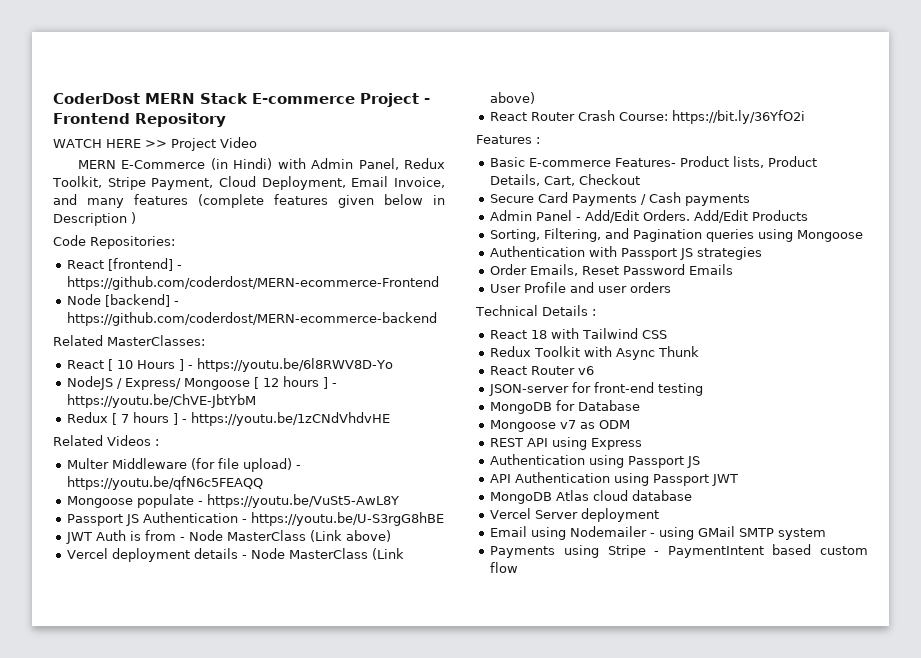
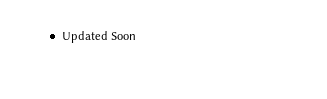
- CoderDost MERN Stack E-commerce Project - Frontend Repository
- WATCH HERE >> Project Video
- MERN E-Commerce (in Hindi) with Admin Panel, Redux Toolkit, Stripe Payment, Cloud Deployment, Email Invoice, and many features (complete features given below in Description )
- Code Repositories:
- React [frontend] - https://github.com/coderdost/MERN-ecommerce-Frontend
- Node [backend] - https://github.com/coderdost/MERN-ecommerce-backend
- Related MasterClasses:
- React [ 10 Hours ] - https://youtu.be/6l8RWV8D-Yo
- NodeJS / Express/ Mongoose [ 12 hours ] - https://youtu.be/ChVE-JbtYbM
- Redux [ 7 hours ] - https://youtu.be/1zCNdVhdvHE
- Related Videos :
- Multer Middleware (for file upload) - https://youtu.be/qfN6c5FEAQQ
- Mongoose populate - https://youtu.be/VuSt5-AwL8Y
- Passport JS Authentication - https://youtu.be/U-S3rgG8hBE
- JWT Auth is from - Node MasterClass (Link above)
- Vercel deployment details - Node MasterClass (Link above)
- React Router Crash Course: https://bit.ly/36YfO2i
- Features :
- Basic E-commerce Features- Product lists, Product Details, Cart, Checkout
- Secure Card Payments / Cash payments
- Admin Panel - Add/Edit Orders. Add/Edit Products
- Sorting, Filtering, and Pagination queries using Mongoose
- Authentication with Passport JS strategies
- Order Emails, Reset Password Emails
- User Profile and user orders
- Technical Details :
- React 18 with Tailwind CSS
- Redux Toolkit with Async Thunk
- React Router v6
- JSON-server for front-end testing
- MongoDB for Database
- Mongoose v7 as ODM
- REST API using Express
- Authentication using Passport JS
- API Authentication using Passport JWT
- MongoDB Atlas cloud database
- Vercel Server deployment
- Email using Nodemailer - using GMail SMTP system
- Payments using Stripe - PaymentIntent based custom flow
+ Updated Soon

